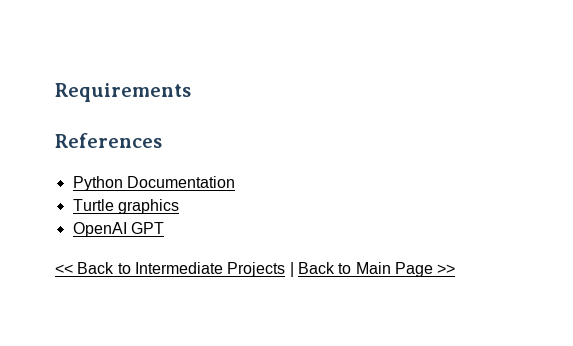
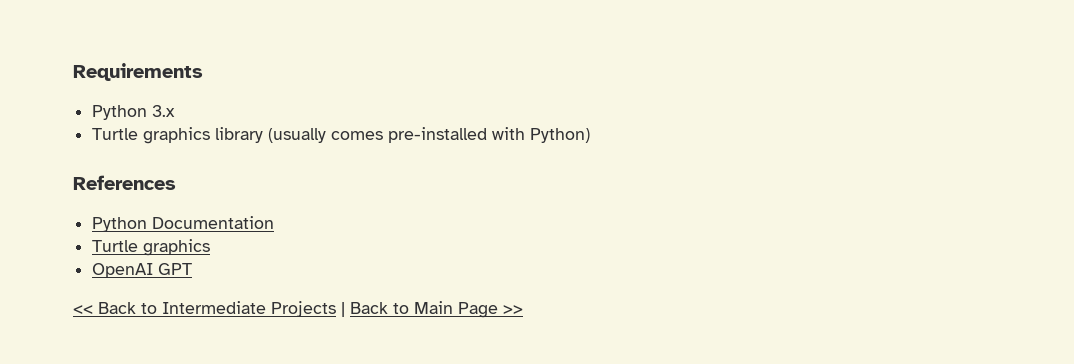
+ Python 3.x
+ Turtle graphics library (usually comes pre-installed with Python)

